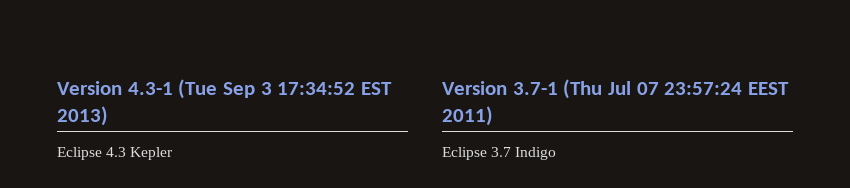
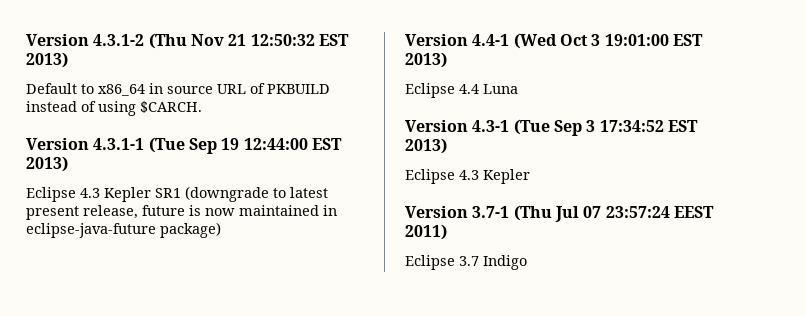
+ Version 4.3.1-2 (Thu Nov 21 12:50:32 EST 2013)
+ Default to x86_64 in source URL of PKBUILD instead of using $CARCH.
+ Version 4.3.1-1 (Tue Sep 19 12:44:00 EST 2013)
+ Eclipse 4.3 Kepler SR1 (downgrade to latest present release, future is now maintained in eclipse-java-future package)
+ Version 4.4-1 (Wed Oct 3 19:01:00 EST 2013)
+ Eclipse 4.4 Luna

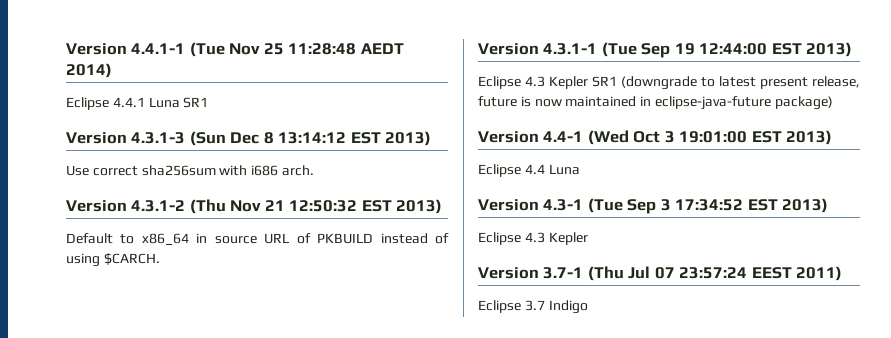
+ Version 4.4.1-1 (Tue Nov 25 11:28:48 AEDT 2014)
+ Eclipse 4.4.1 Luna SR1
+ Version 4.3.1-3 (Sun Dec 8 13:14:12 EST 2013)
+ Use correct sha256sum with i686 arch.

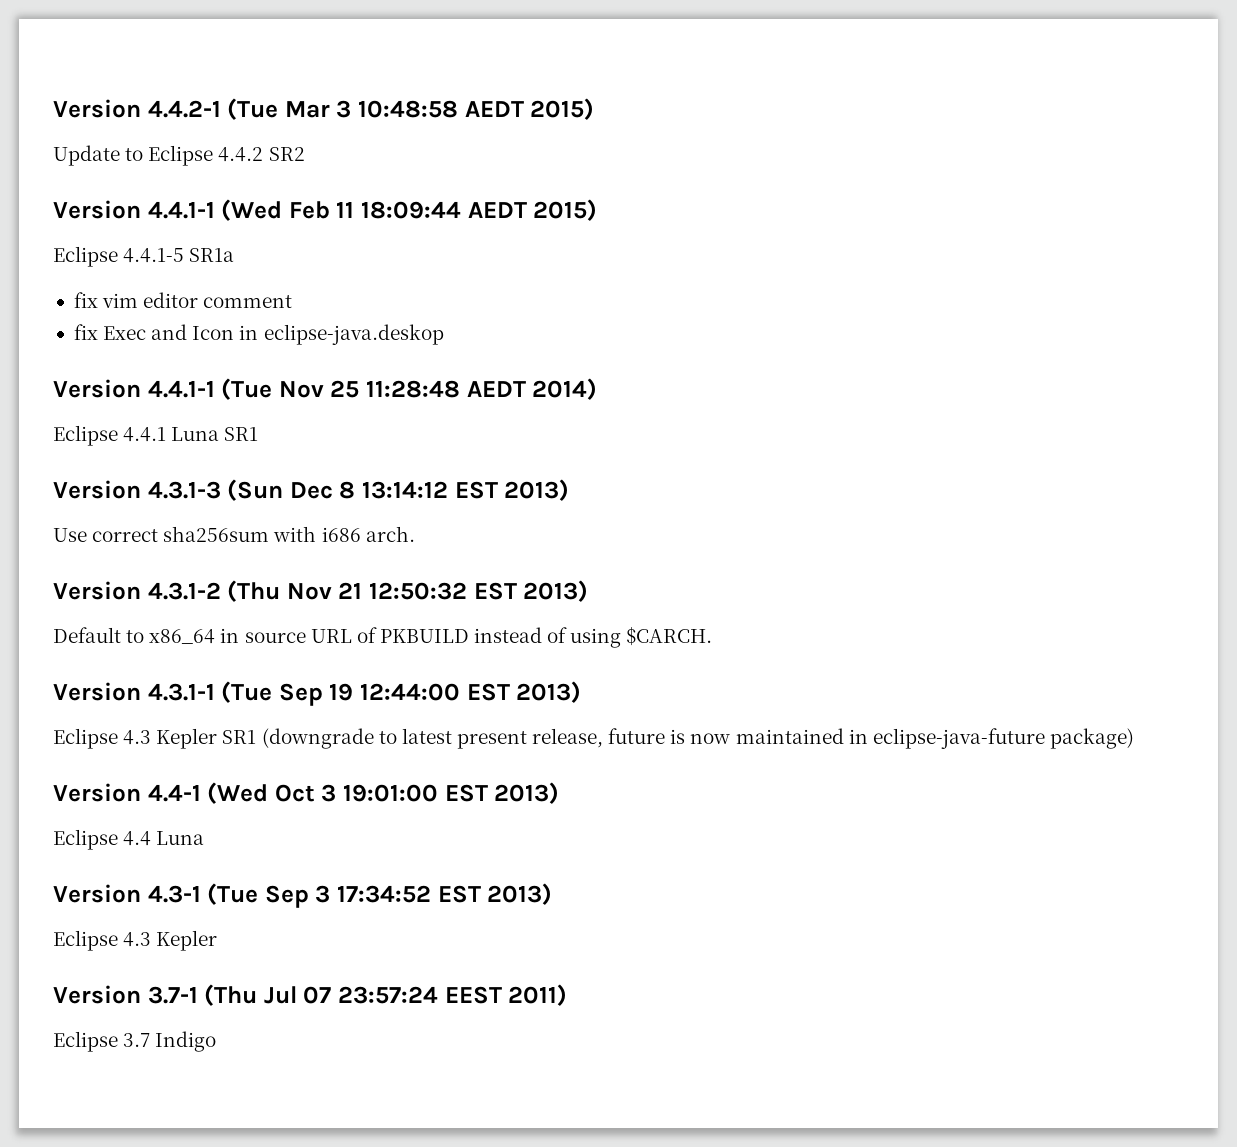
+ Version 4.4.2-1 (Tue Mar 3 10:48:58 AEDT 2015)
+ Update to Eclipse 4.4.2 SR2
+ Version 4.4.1-1 (Wed Feb 11 18:09:44 AEDT 2015)
+ Eclipse 4.4.1-5 SR1a
+ fix vim editor comment
+ fix Exec and Icon in eclipse-java.deskop

